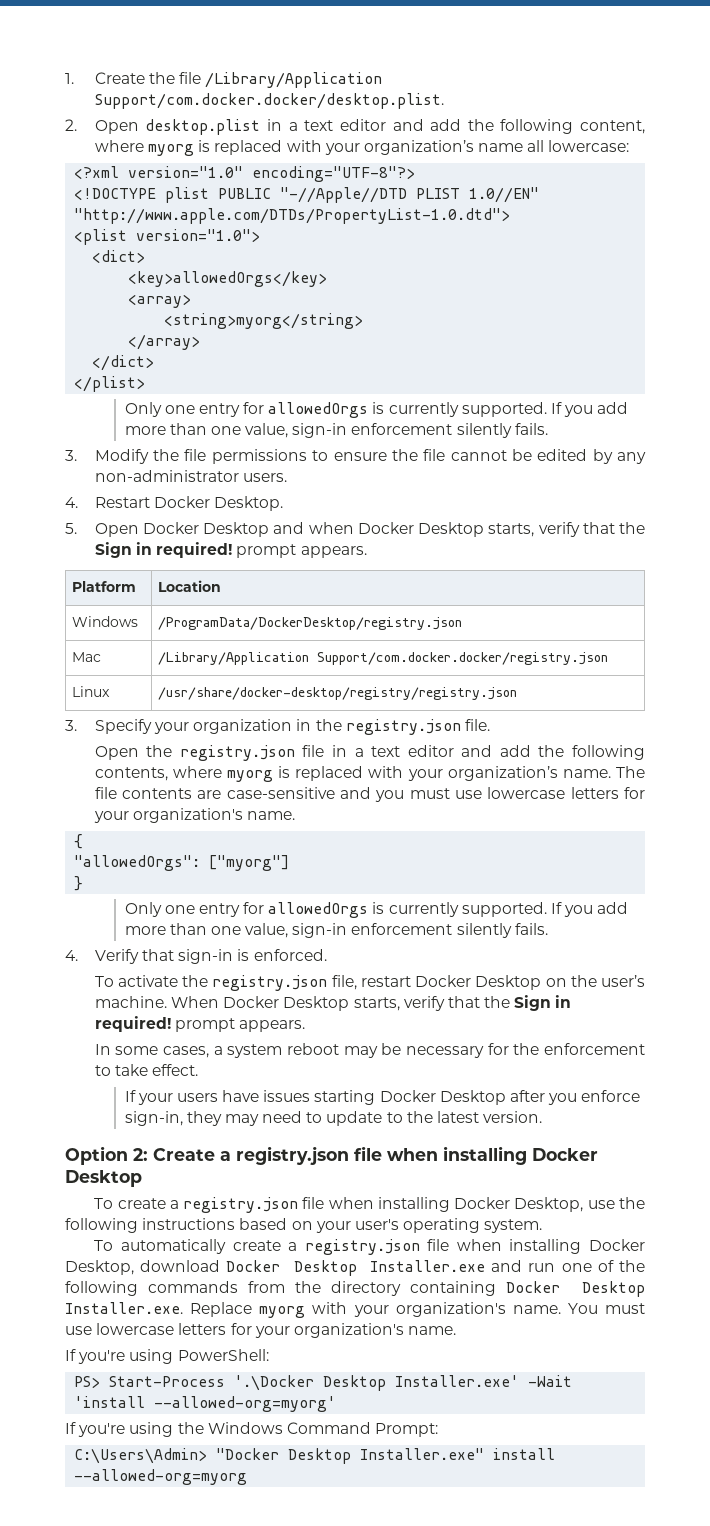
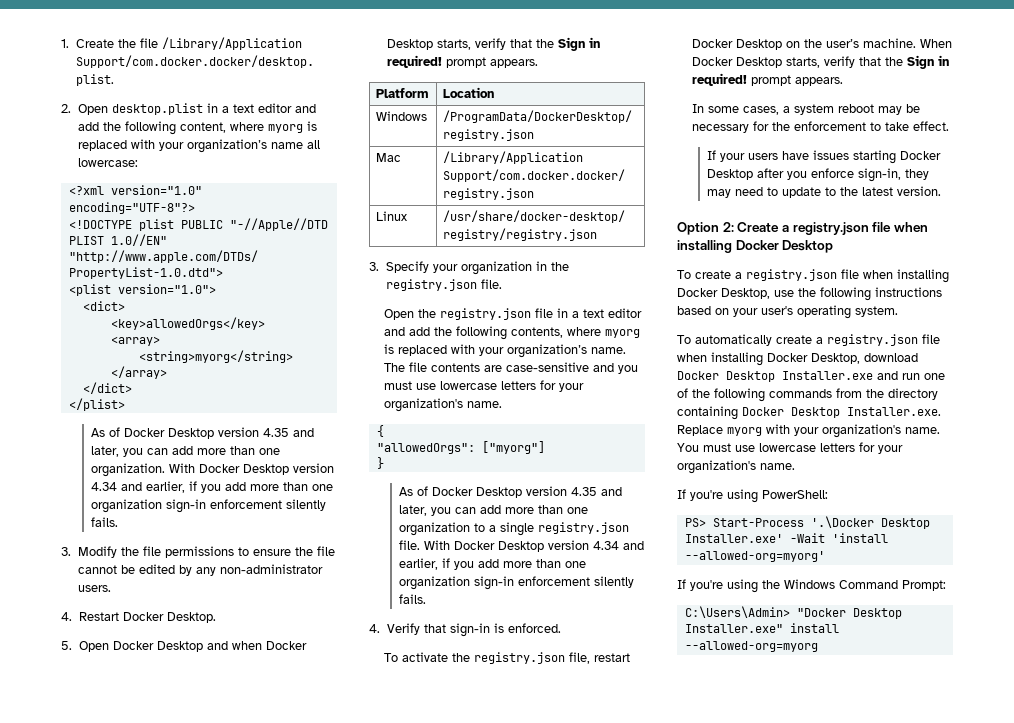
  </plist>
- Only one entry for allowedOrgs is currently supported. If you add more than one value, sign-in enforcement silently fails.
+ As of Docker Desktop version 4.35 and later, you can add more than one organization. With Docker Desktop version 4.34 and earlier, if you add more than one organization sign-in enforcement silently fails.
  }
- Only one entry for allowedOrgs is currently supported. If you add more than one value, sign-in enforcement silently fails.
+ As of Docker Desktop version 4.35 and later, you can add more than one organization to a single registry.json file. With Docker Desktop version 4.34 and earlier, if you add more than one organization sign-in enforcement silently fails.

